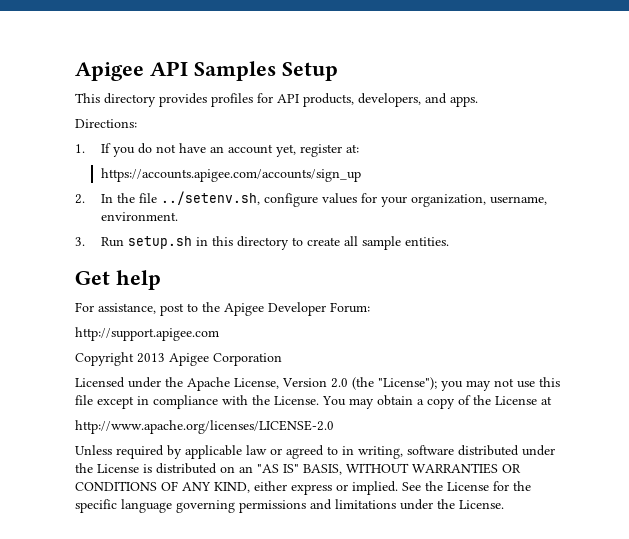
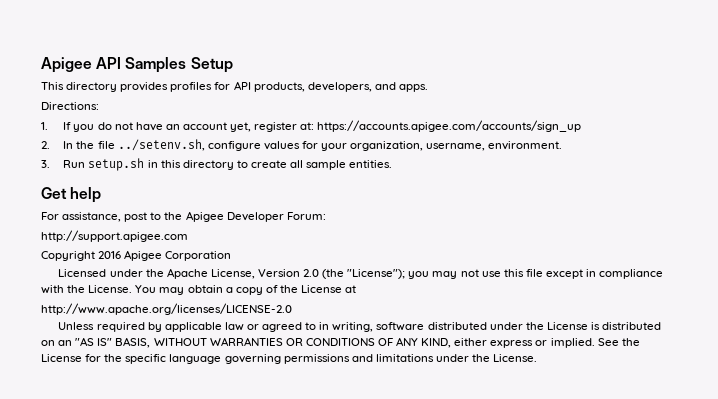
- 1. If you do not have an account yet, register at:
- https://accounts.apigee.com/accounts/sign_up
+ 1. If you do not have an account yet, register at: https://accounts.apigee.com/accounts/sign_up
- Copyright 2013 Apigee Corporation
+ Copyright 2016 Apigee Corporation

